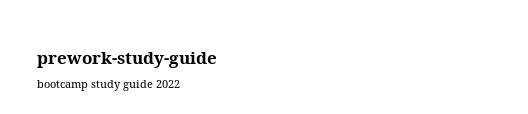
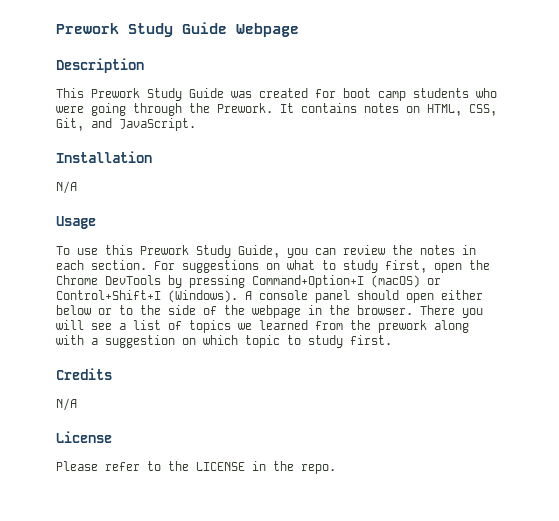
- prework-study-guide
- bootcamp study guide 2022
+ Prework Study Guide Webpage
+ Description
+ This Prework Study Guide was created for boot camp students who were going through the Prework. It contains notes on HTML, CSS, Git, and JavaScript.
+ Installation
+ N/A
+ Usage
+ To use this Prework Study Guide, you can review the notes in each section. For suggestions on what to study first, open the Chrome DevTools by pressing Command+Option+I (macOS) or Control+Shift+I (Windows). A console panel should open either below or to the side of the webpage in the browser. There you will see a list of topics we learned from the prework along with a suggestion on which topic to study first.
+ Credits
+ N/A
+ License
+ Please refer to the LICENSE in the repo.

